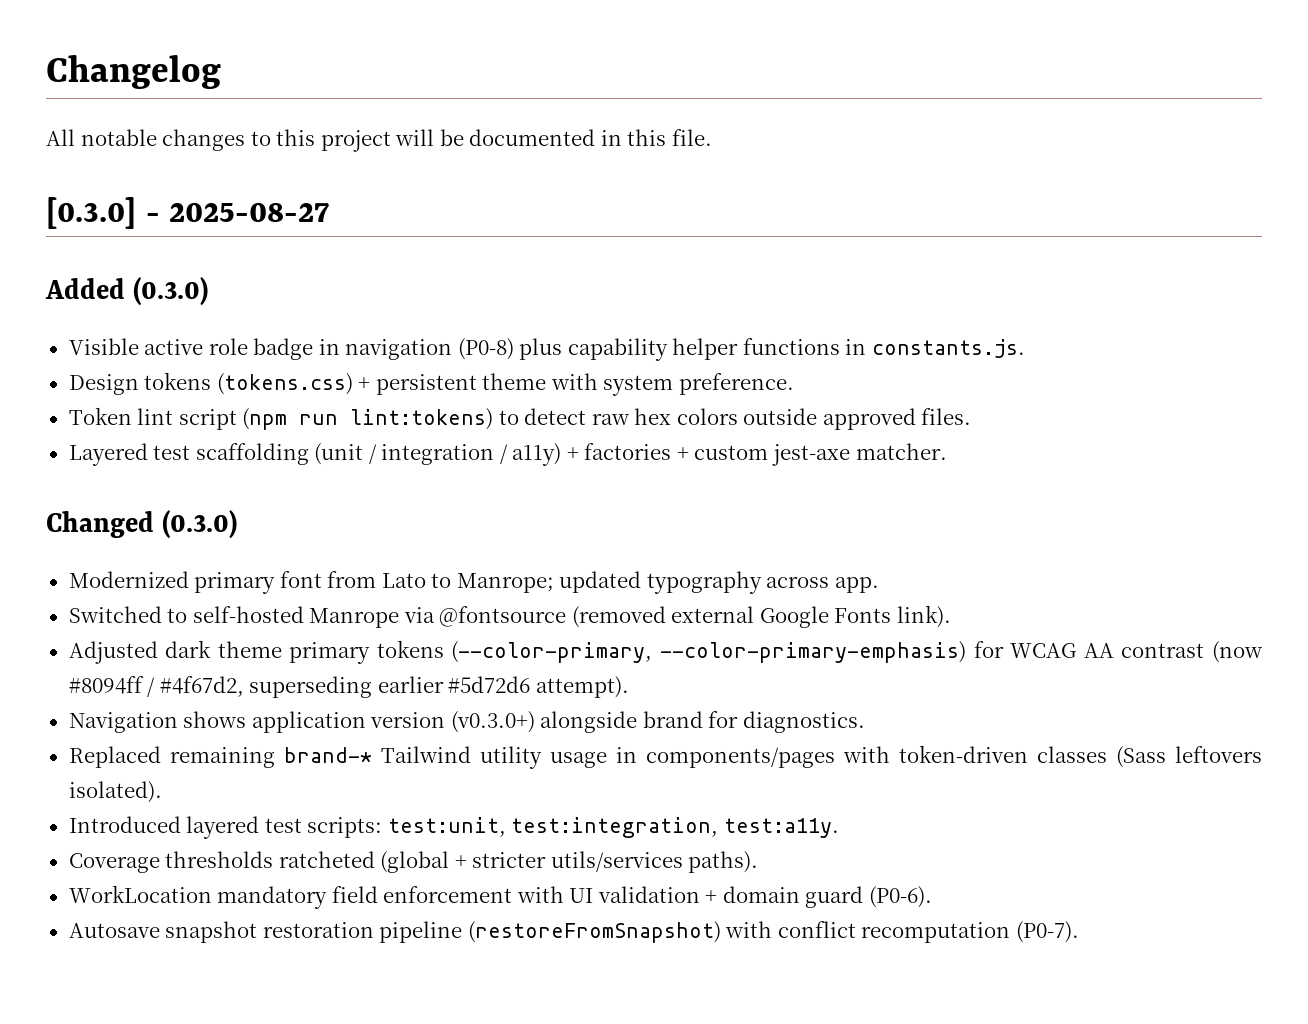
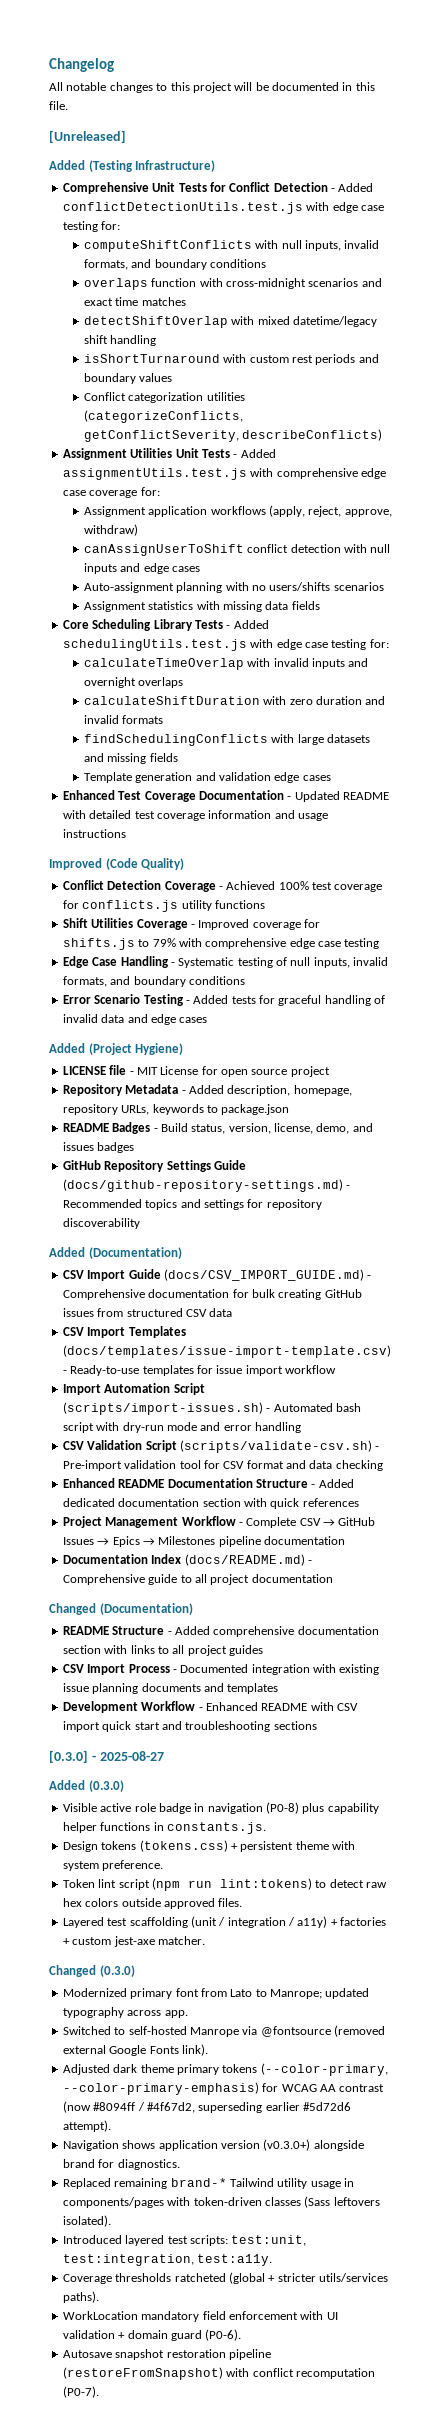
+ [Unreleased]
+ Added (Testing Infrastructure)
+ Comprehensive Unit Tests for Conflict Detection - Added conflictDetectionUtils.test.js with edge case testing for:
+ computeShiftConflicts with null inputs, invalid formats, and boundary conditions
+ overlaps function with cross-midnight scenarios and exact time matches
+ detectShiftOverlap with mixed datetime/legacy shift handling
+ isShortTurnaround with custom rest periods and boundary values
+ Conflict categorization utilities (categorizeConflicts, getConflictSeverity, describeConflicts)
+ Assignment Utilities Unit Tests - Added assignmentUtils.test.js with comprehensive edge case coverage for:
+ Assignment application workflows (apply, reject, approve, withdraw)
+ canAssignUserToShift conflict detection with null inputs and edge cases
+ Auto-assignment planning with no users/shifts scenarios
+ Assignment statistics with missing data fields
+ Core Scheduling Library Tests - Added schedulingUtils.test.js with edge case testing for:
+ calculateTimeOverlap with invalid inputs and overnight overlaps
+ calculateShiftDuration with zero duration and invalid formats
+ findSchedulingConflicts with large datasets and missing fields
+ Template generation and validation edge cases
+ Enhanced Test Coverage Documentation - Updated README with detailed test coverage information and usage instructions
+ Improved (Code Quality)
+ Conflict Detection Coverage - Achieved 100% test coverage for conflicts.js utility functions
+ Shift Utilities Coverage - Improved coverage for shifts.js to 79% with comprehensive edge case testing
+ Edge Case Handling - Systematic testing of null inputs, invalid formats, and boundary conditions
+ Error Scenario Testing - Added tests for graceful handling of invalid data and edge cases
+ Added (Project Hygiene)
+ LICENSE file - MIT License for open source project
+ Repository Metadata - Added description, homepage, repository URLs, keywords to package.json
+ README Badges - Build status, version, license, demo, and issues badges
+ GitHub Repository Settings Guide (docs/github-repository-settings.md) - Recommended topics and settings for repository discoverability
+ Added (Documentation)
+ CSV Import Guide (docs/CSV_IMPORT_GUIDE.md) - Comprehensive documentation for bulk creating GitHub issues from structured CSV data
+ CSV Import Templates (docs/templates/issue-import-template.csv) - Ready-to-use templates for issue import workflow
+ Import Automation Script (scripts/import-issues.sh) - Automated bash script with dry-run mode and error handling
+ CSV Validation Script (scripts/validate-csv.sh) - Pre-import validation tool for CSV format and data checking
+ Enhanced README Documentation Structure - Added dedicated documentation section with quick references
+ Project Management Workflow - Complete CSV → GitHub Issues → Epics → Milestones pipeline documentation
+ Documentation Index (docs/README.md) - Comprehensive guide to all project documentation
+ Changed (Documentation)
+ README Structure - Added comprehensive documentation section with links to all project guides
+ CSV Import Process - Documented integration with existing issue planning documents and templates
+ Development Workflow - Enhanced README with CSV import quick start and troubleshooting sections

